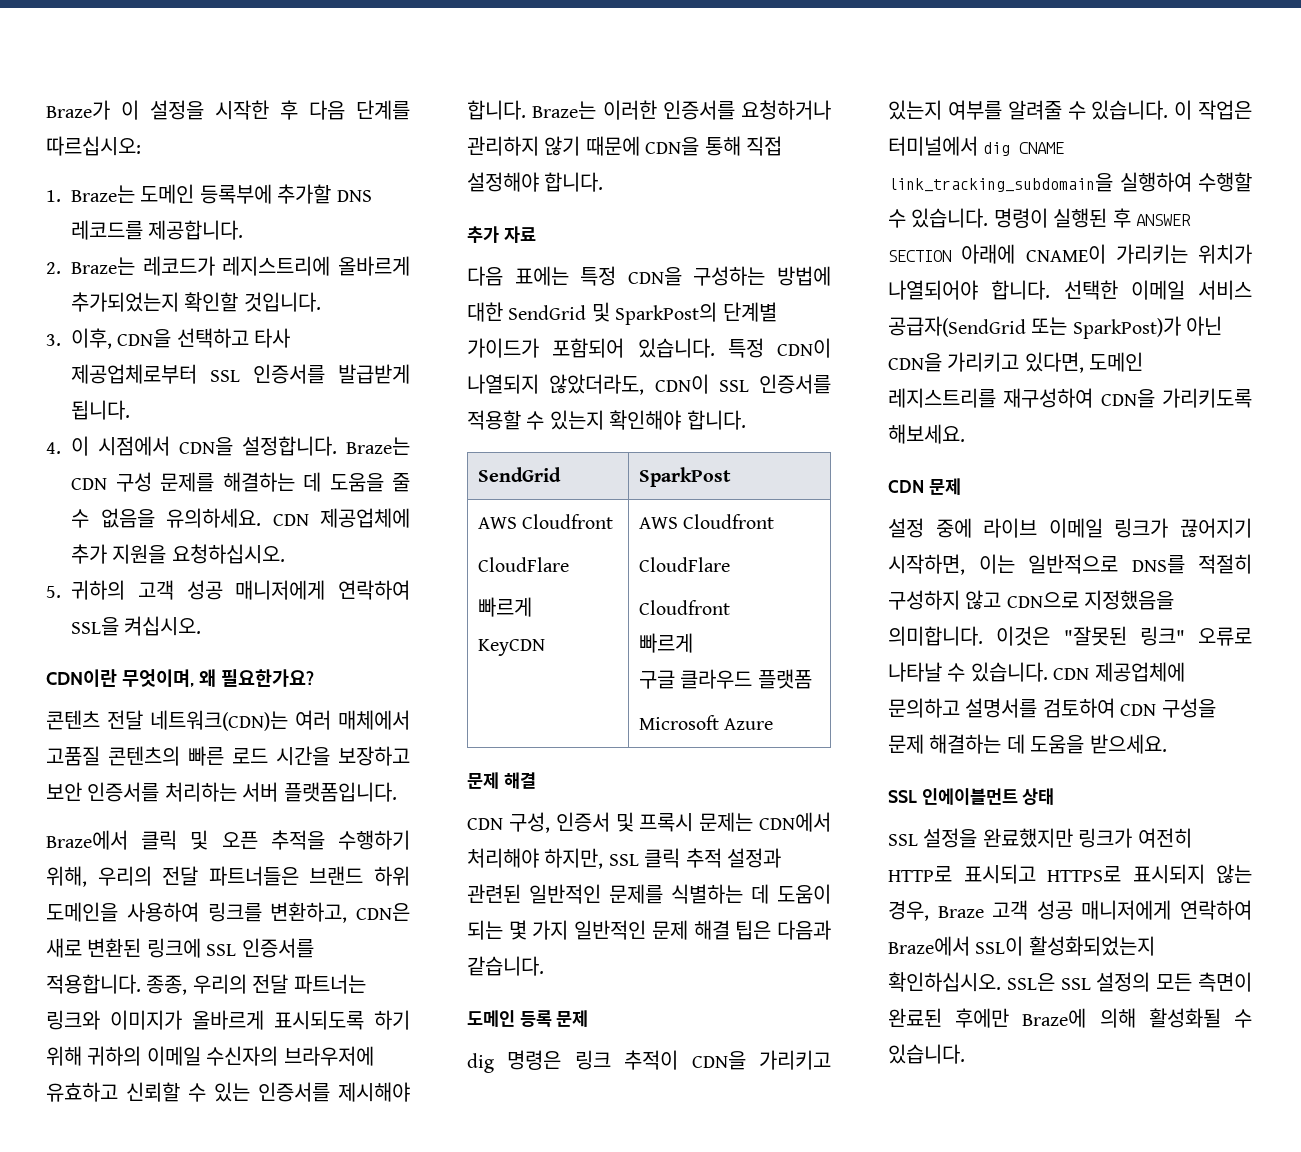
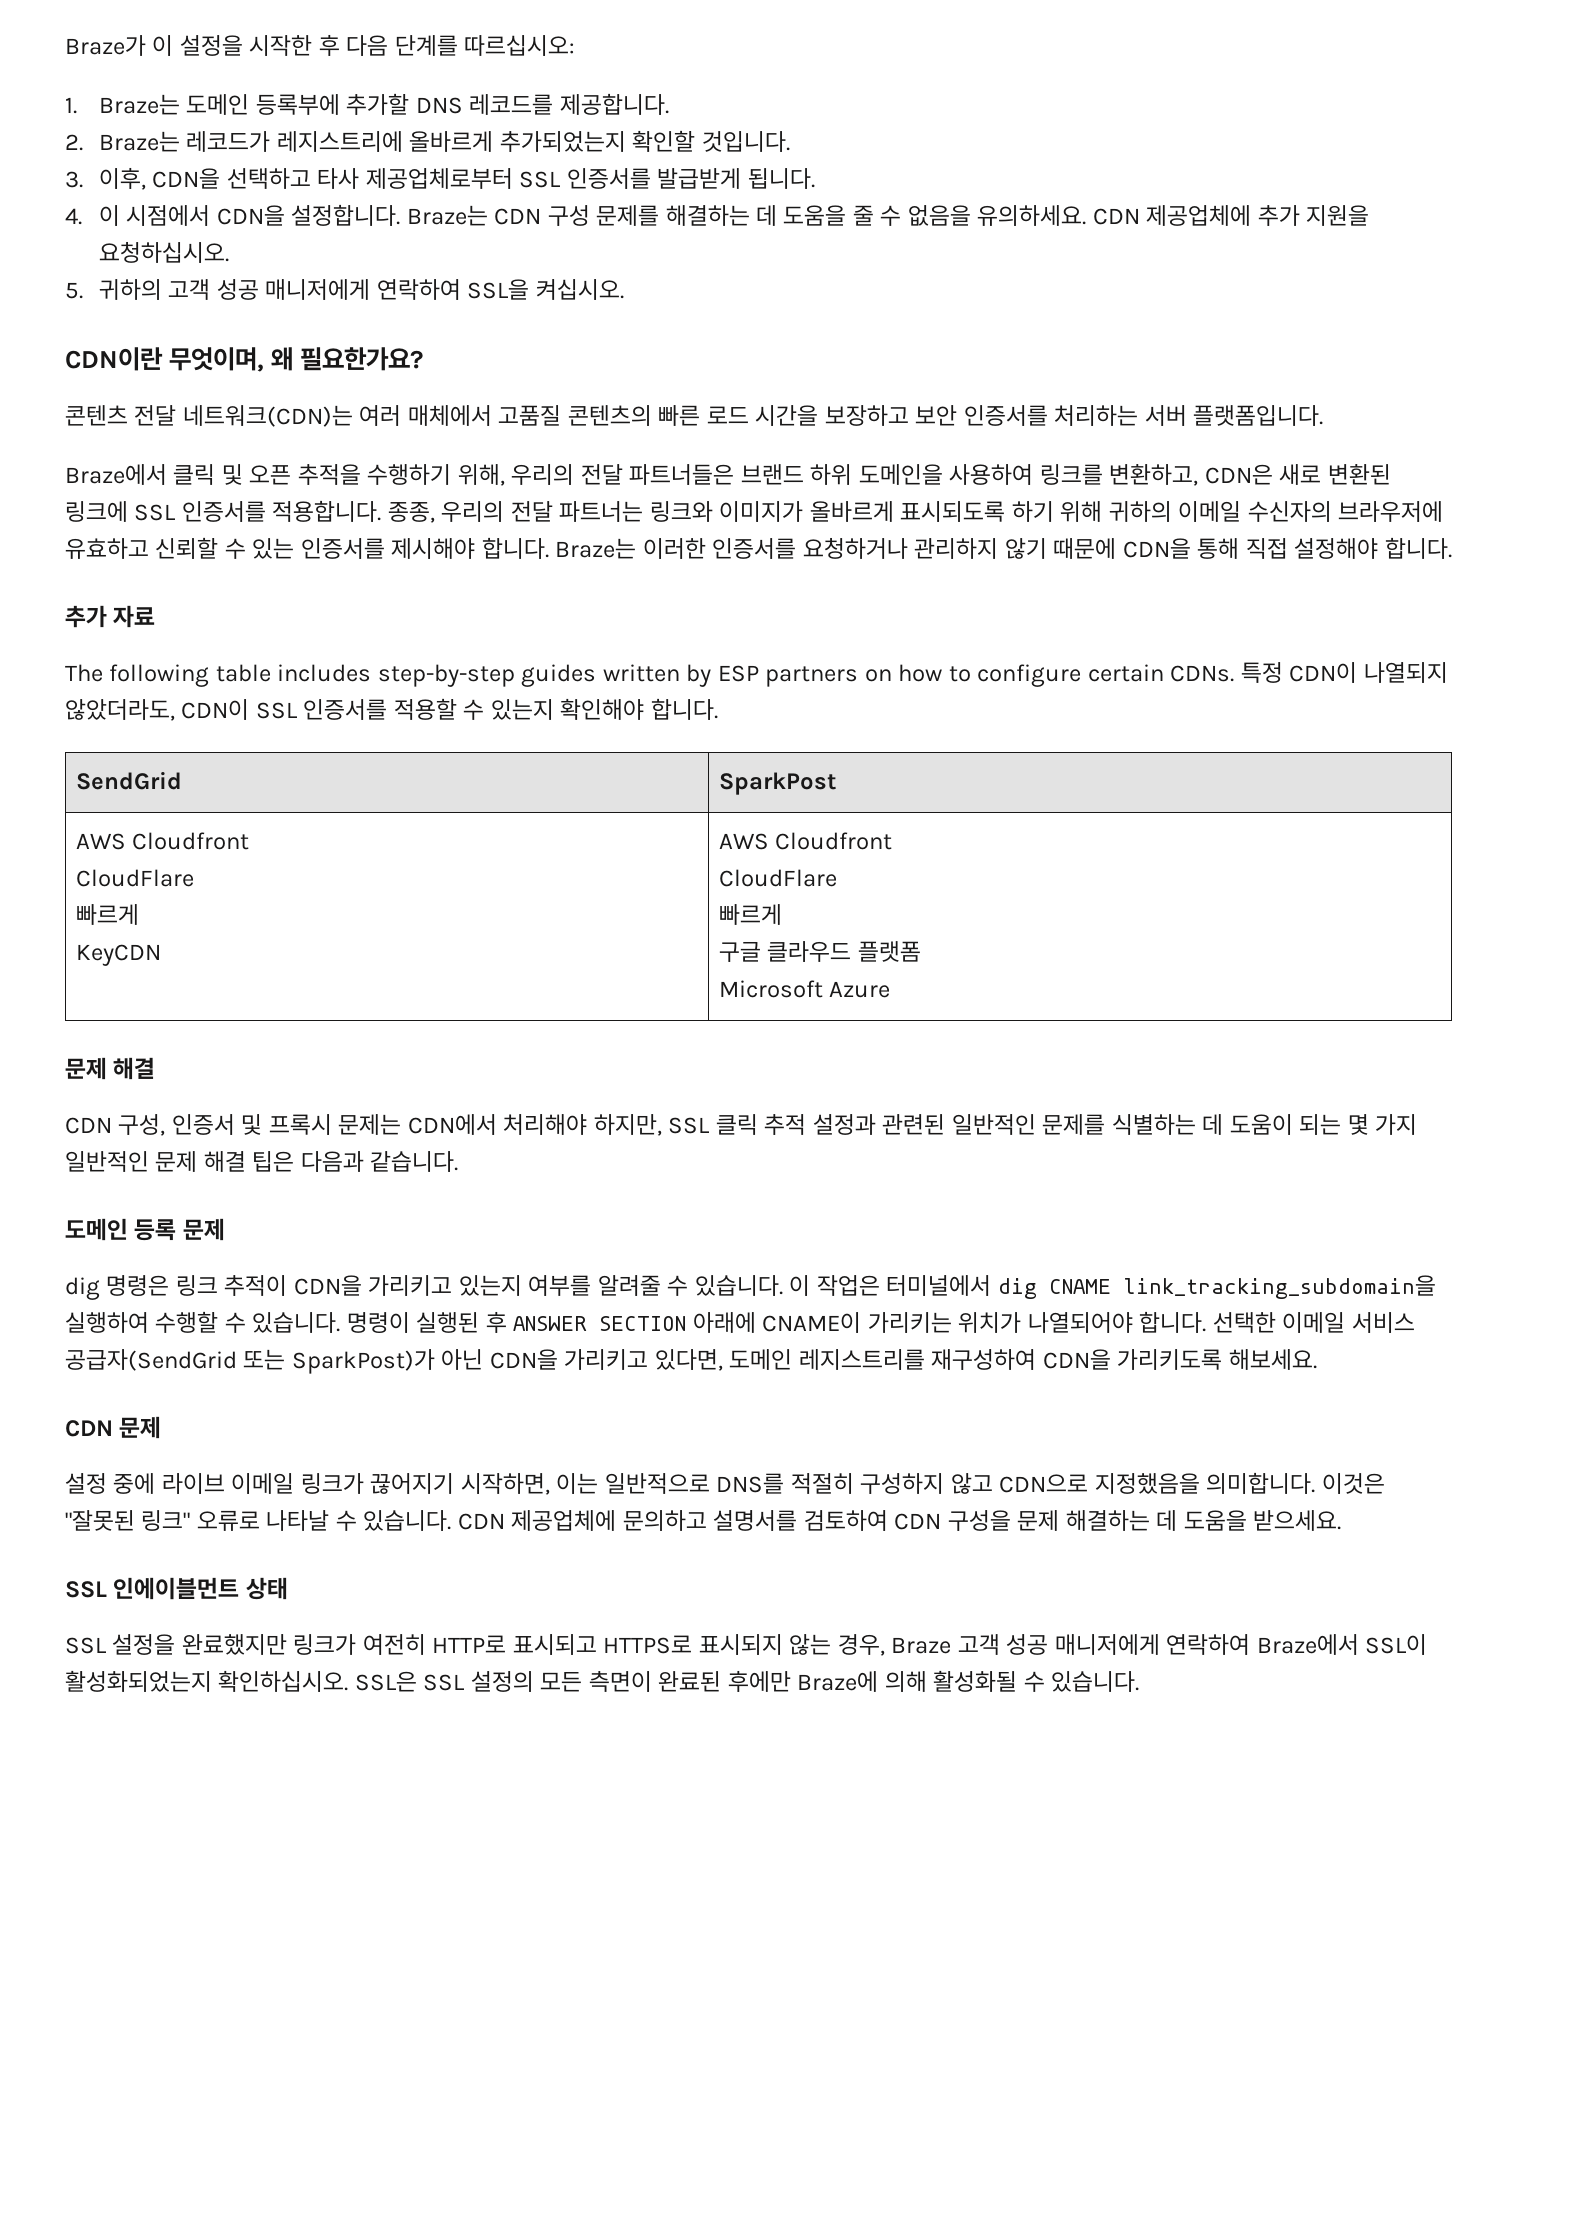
- 다음 표에는 특정 CDN을 구성하는 방법에 대한 SendGrid 및 SparkPost의 단계별 가이드가 포함되어 있습니다.
+ The following table includes step-by-step guides written by ESP partners on how to configure certain CDNs.
  SendGrid | SparkPost
  AWS Cloudfront
  CloudFlare
  빠르게
  KeyCDN | AWS Cloudfront
  CloudFlare
- Cloudfront

